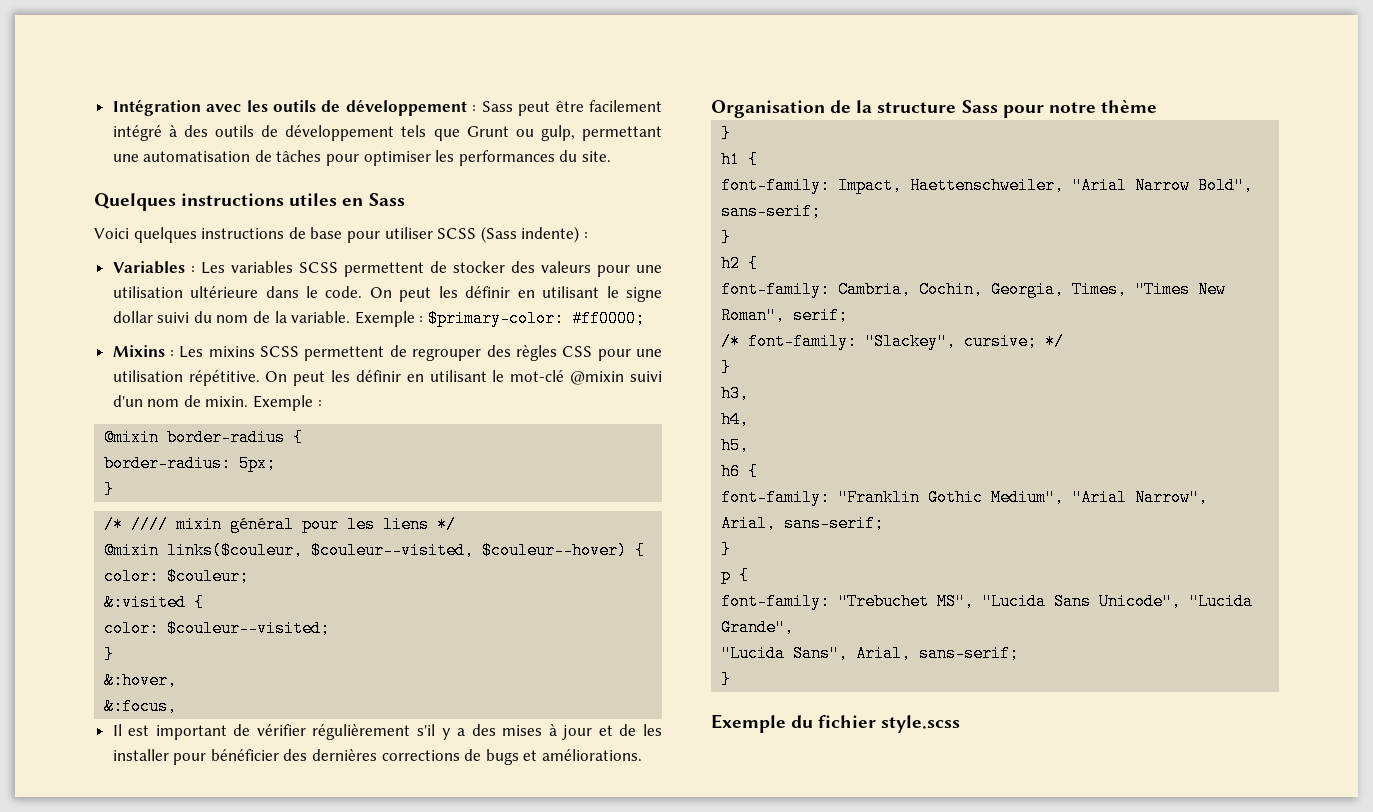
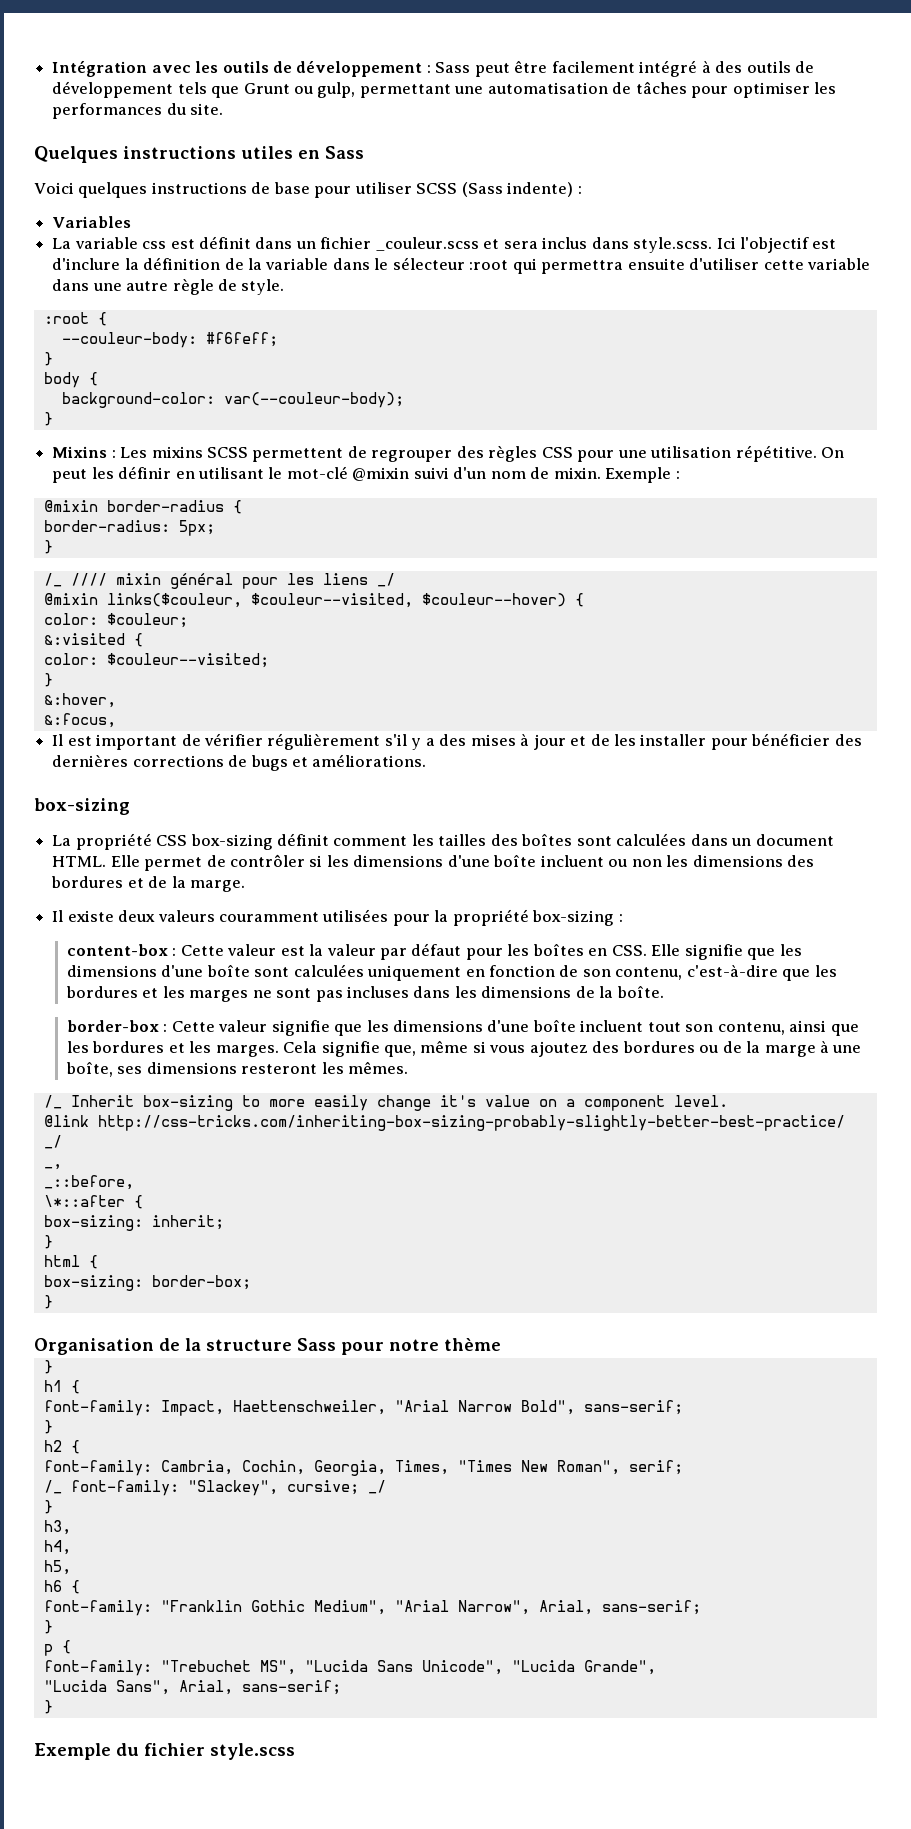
- Variables : Les variables SCSS permettent de stocker des valeurs pour une utilisation ultérieure dans le code. On peut les définir en utilisant le signe dollar suivi du nom de la variable. Exemple : $primary-color: #ff0000;
+ Variables
+ La variable css est définit dans un fichier _couleur.scss et sera inclus dans style.scss. Ici l'objectif est d'inclure la définition de la variable dans le sélecteur :root qui permettra ensuite d'utiliser cette variable dans une autre règle de style.
+ :root {
+ --couleur-body: #f6feff;
+ }
+ body {
+ background-color: var(--couleur-body);
+ }
- /* //// mixin général pour les liens */
+ /_ //// mixin général pour les liens _/
  Il est important de vérifier régulièrement s'il y a des mises à jour et de les installer pour bénéficier des dernières corrections de bugs et améliorations.
+ box-sizing
+ La propriété CSS box-sizing définit comment les tailles des boîtes sont calculées dans un document HTML. Elle permet de contrôler si les dimensions d'une boîte incluent ou non les dimensions des bordures et de la marge.
+ Il existe deux valeurs couramment utilisées pour la propriété box-sizing :
+ content-box : Cette valeur est la valeur par défaut pour les boîtes en CSS. Elle signifie que les dimensions d'une boîte sont calculées uniquement en fonction de son contenu, c'est-à-dire que les bordures et les marges ne sont pas incluses dans les dimensions de la boîte.
+ border-box : Cette valeur signifie que les dimensions d'une boîte incluent tout son contenu, ainsi que les bordures et les marges. Cela signifie que, même si vous ajoutez des bordures ou de la marge à une boîte, ses dimensions resteront les mêmes.
+ /_ Inherit box-sizing to more easily change it's value on a component level.
+ @link http://css-tricks.com/inheriting-box-sizing-probably-slightly-better-best-practice/ _/
+ _,
+ _::before,
+ \*::after {
+ box-sizing: inherit;
+ }
+ html {
+ box-sizing: border-box;
+ }
- /* font-family: "Slackey", cursive; */
+ /_ font-family: "Slackey", cursive; _/

